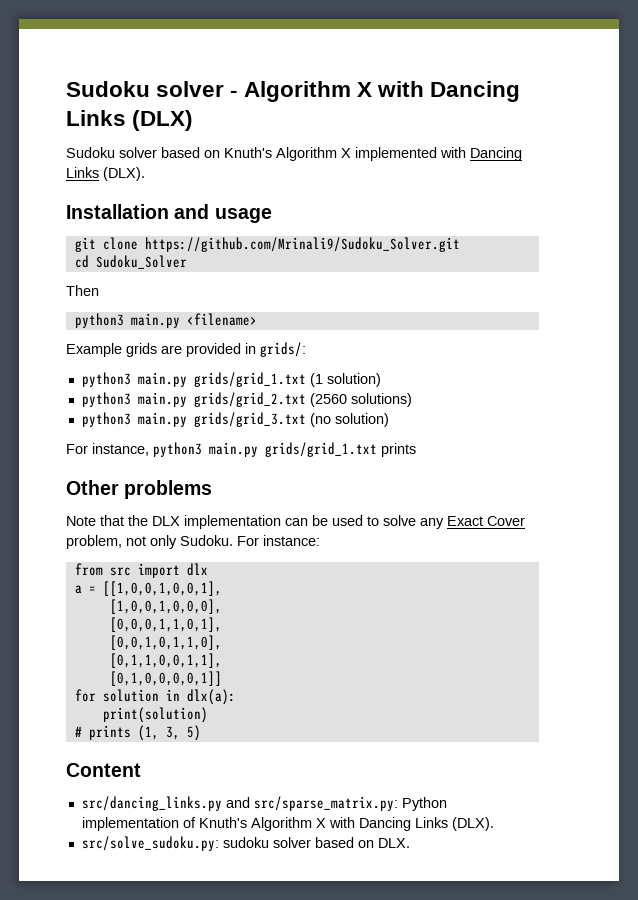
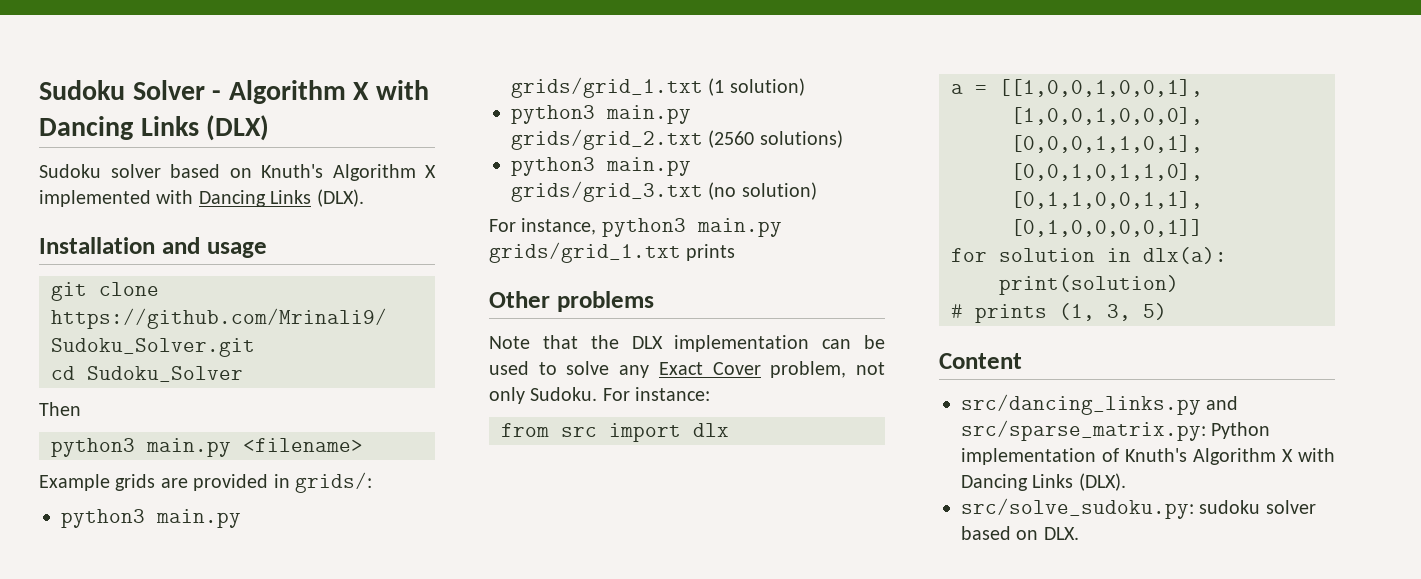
- Sudoku solver - Algorithm X with Dancing Links (DLX)
+ Sudoku Solver - Algorithm X with Dancing Links (DLX)

